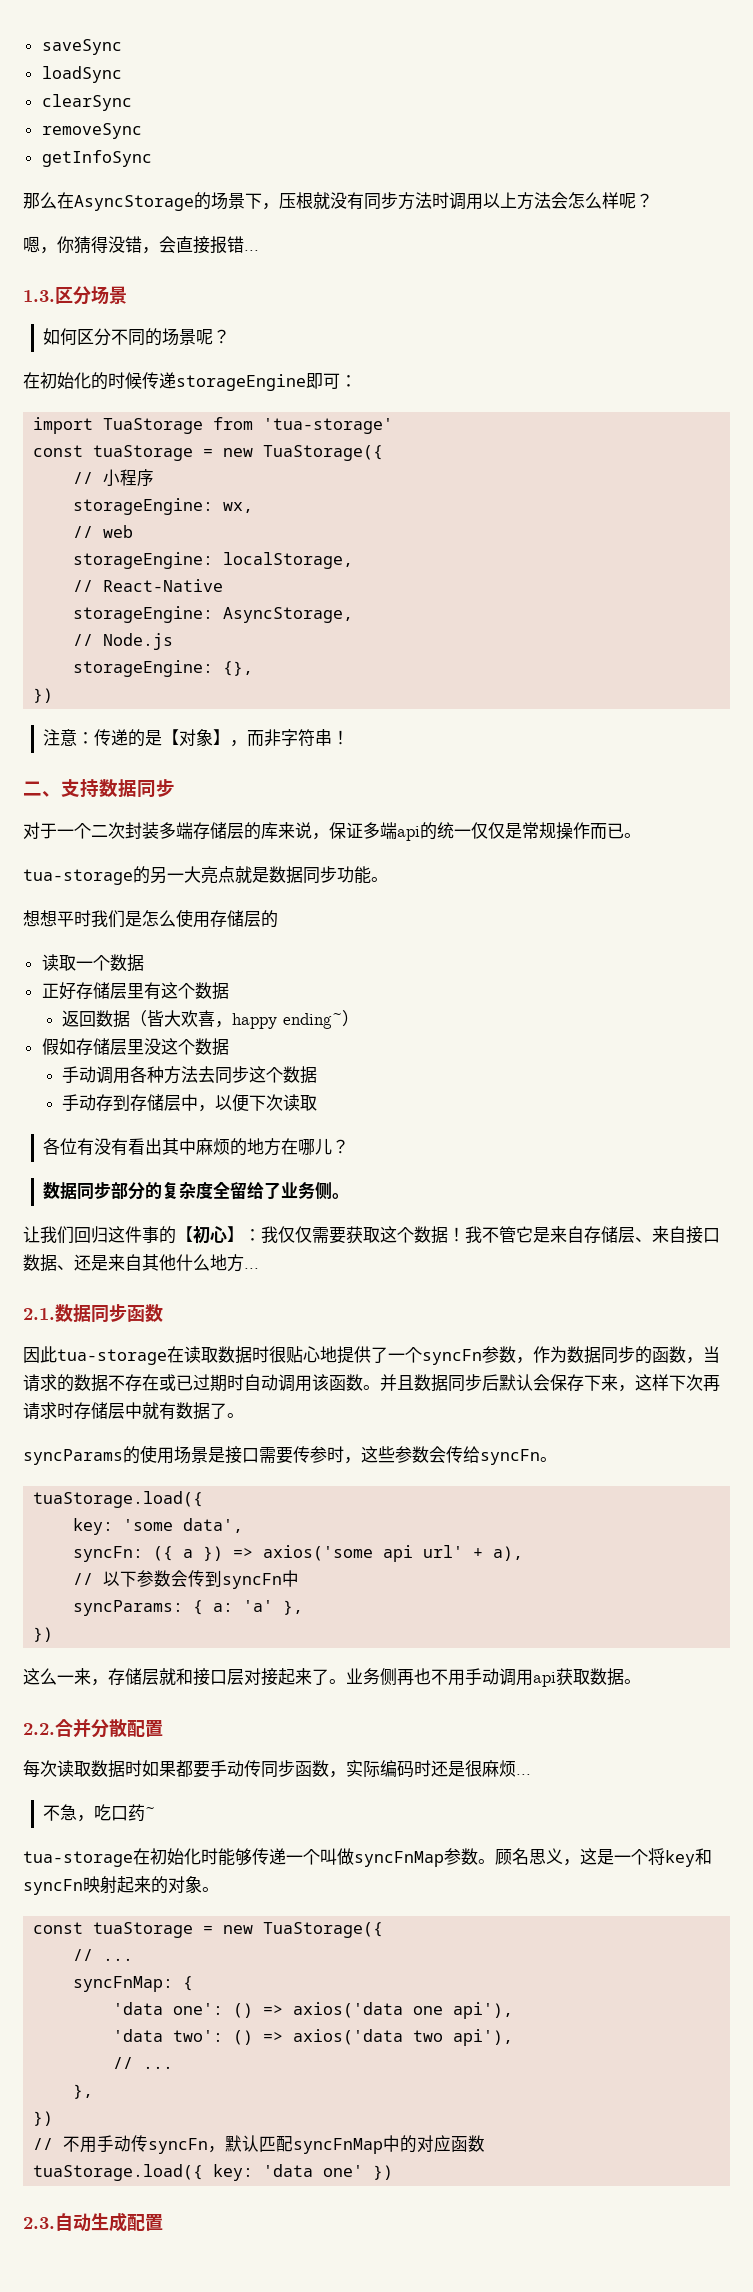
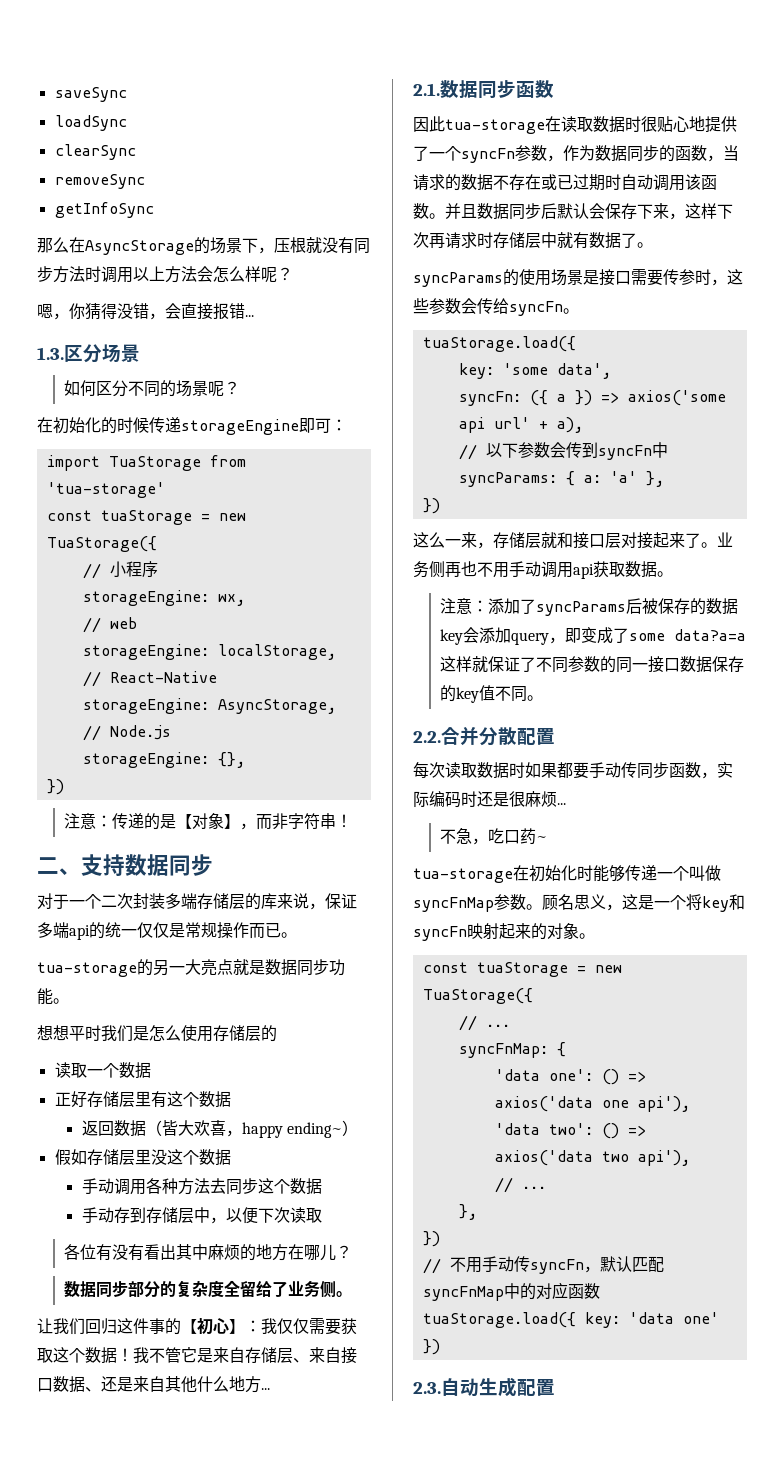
+ 注意：添加了syncParams后被保存的数据key会添加query，即变成了some data?a=a这样就保证了不同参数的同一接口数据保存的key值不同。

